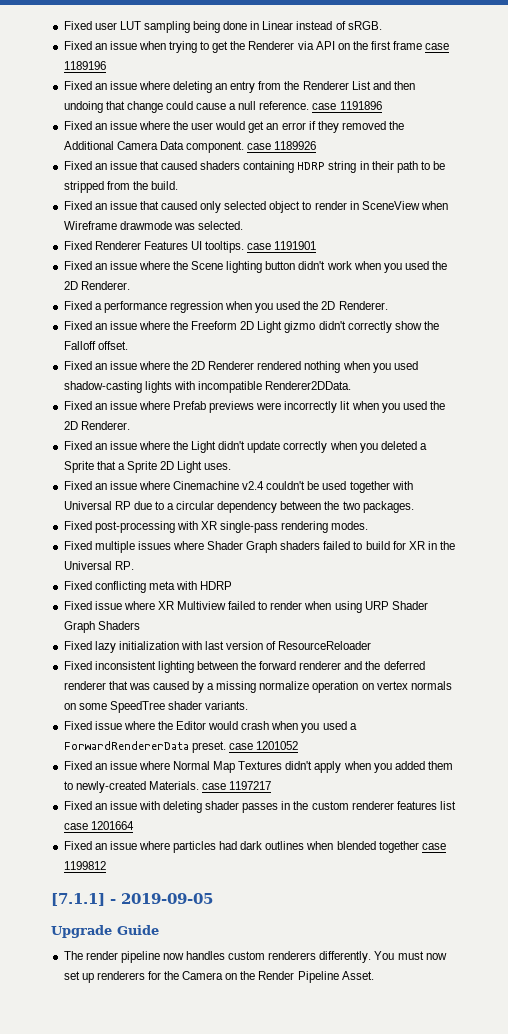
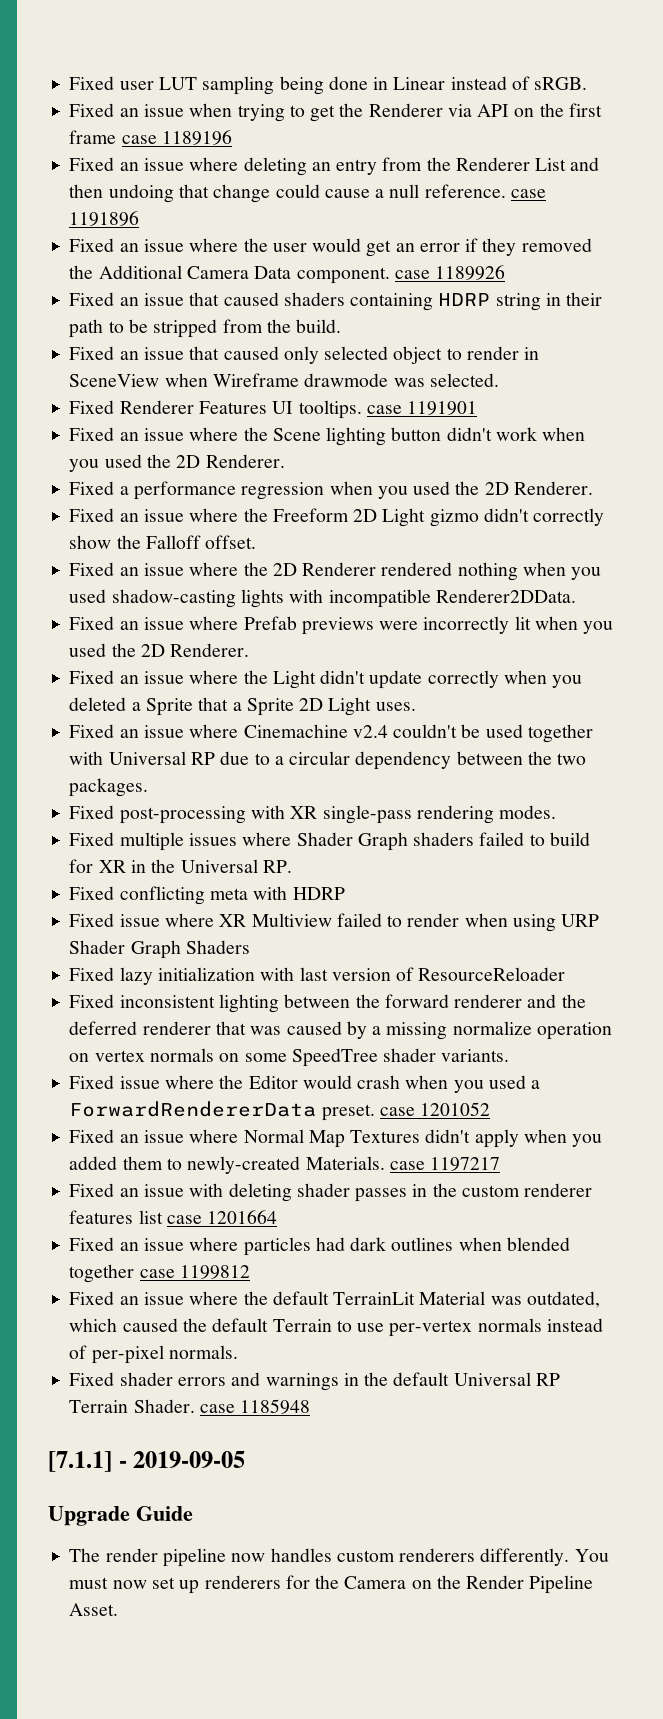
+ Fixed an issue where the default TerrainLit Material was outdated, which caused the default Terrain to use per-vertex normals instead of per-pixel normals.
+ Fixed shader errors and warnings in the default Universal RP Terrain Shader. case 1185948

